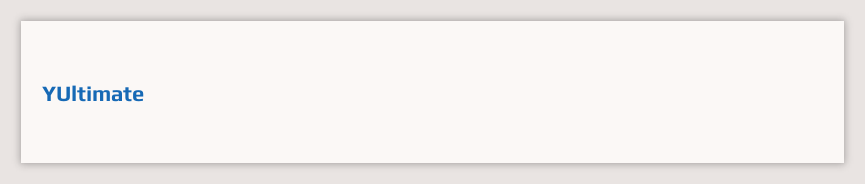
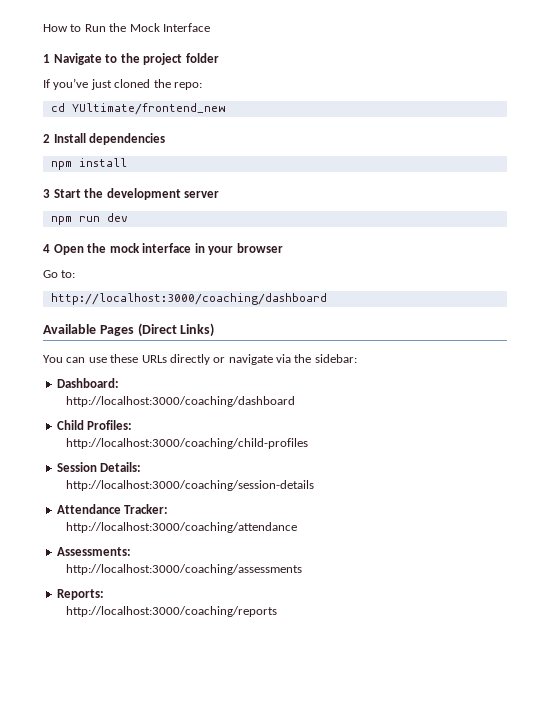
- YUltimate
+ How to Run the Mock Interface
+ 1 Navigate to the project folder
+ If you’ve just cloned the repo:
+ cd YUltimate/frontend_new
+ 2 Install dependencies
+ npm install
+ 3 Start the development server
+ npm run dev
+ 4 Open the mock interface in your browser
+ Go to:
+ http://localhost:3000/coaching/dashboard
+ Available Pages (Direct Links)
+ You can use these URLs directly or navigate via the sidebar:
+ Dashboard:
+ http://localhost:3000/coaching/dashboard
+ Child Profiles:
+ http://localhost:3000/coaching/child-profiles
+ Session Details:
+ http://localhost:3000/coaching/session-details
+ Attendance Tracker:
+ http://localhost:3000/coaching/attendance
+ Assessments:
+ http://localhost:3000/coaching/assessments
+ Reports:
+ http://localhost:3000/coaching/reports

